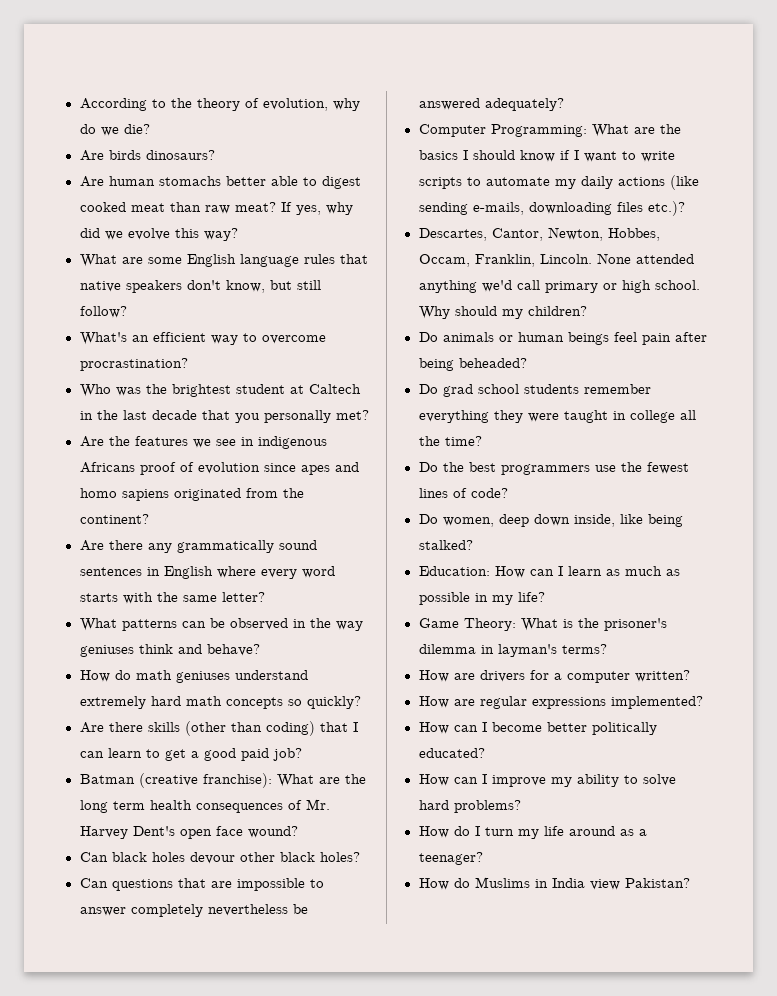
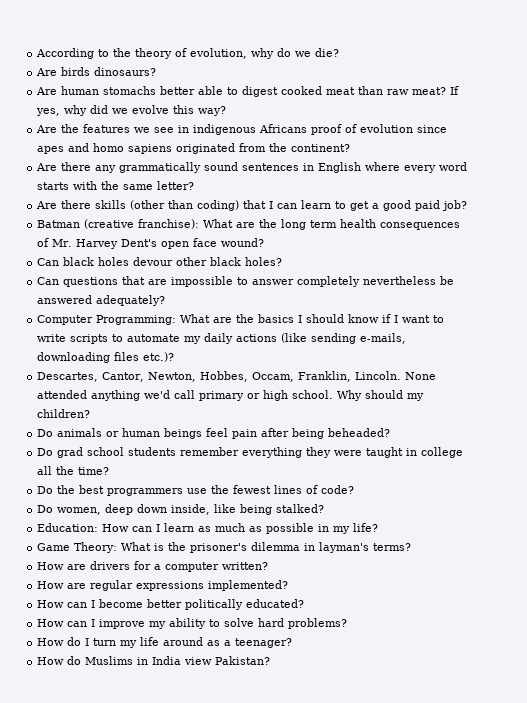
- What are some English language rules that native speakers don't know, but still follow?
- What's an efficient way to overcome procrastination?
- Who was the brightest student at Caltech in the last decade that you personally met?
- What patterns can be observed in the way geniuses think and behave?
- How do math geniuses understand extremely hard math concepts so quickly?

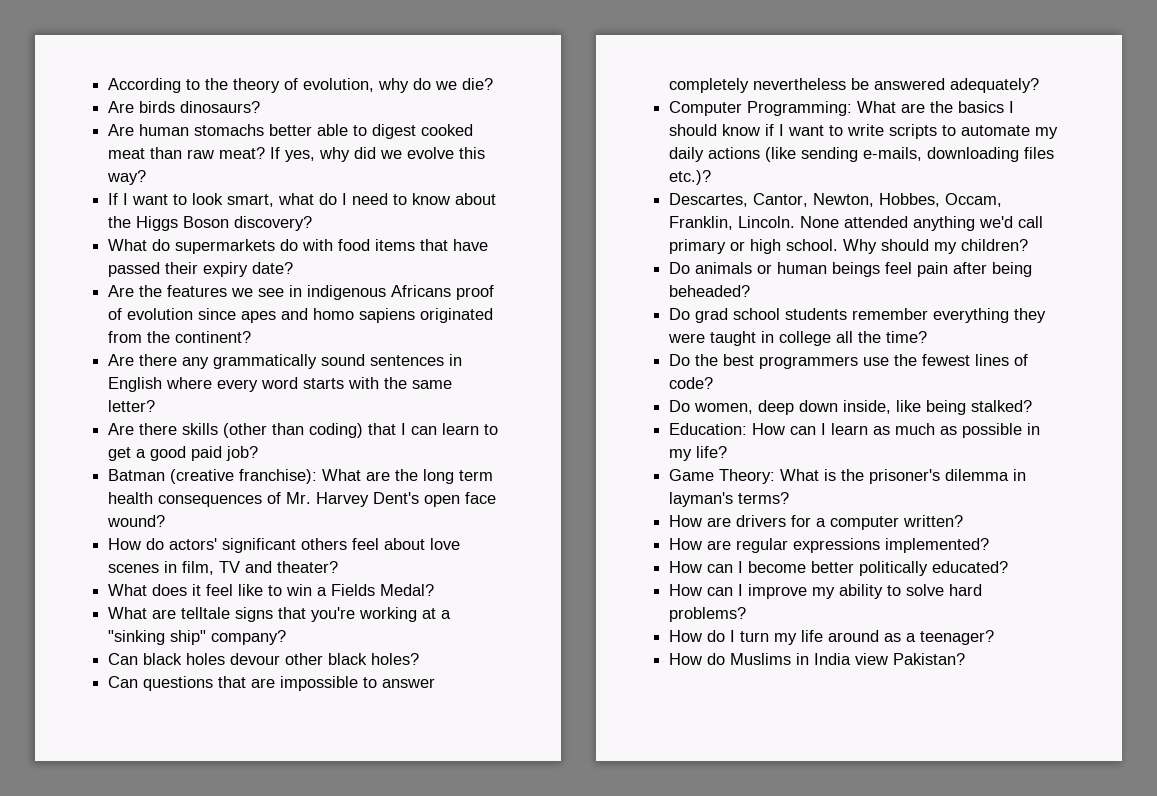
+ If I want to look smart, what do I need to know about the Higgs Boson discovery?
+ What do supermarkets do with food items that have passed their expiry date?
+ How do actors' significant others feel about love scenes in film, TV and theater?
+ What does it feel like to win a Fields Medal?
+ What are telltale signs that you're working at a "sinking ship" company?

